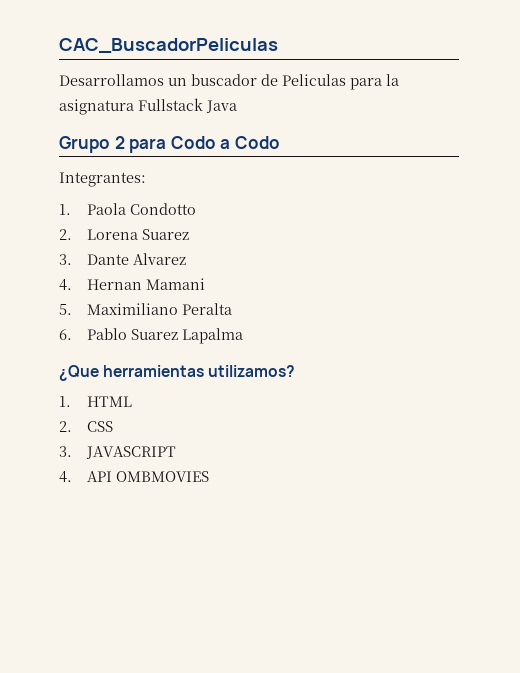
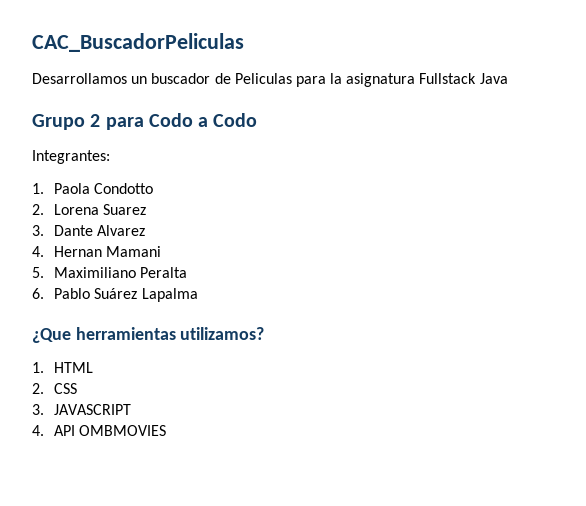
- 6. Pablo Suarez Lapalma
+ 6. Pablo Suárez Lapalma

